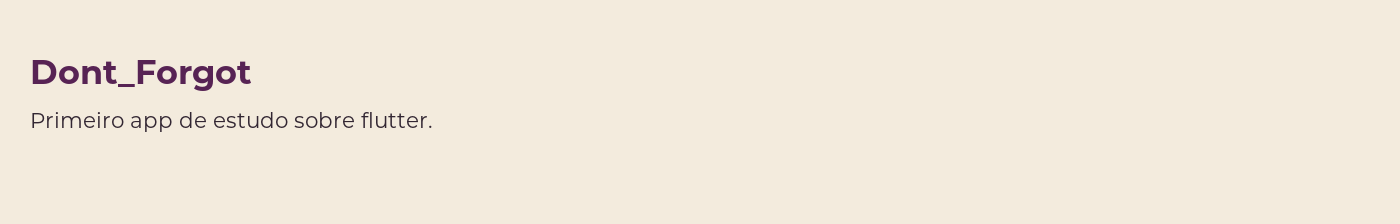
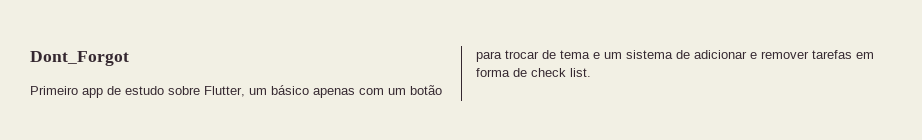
- Primeiro app de estudo sobre flutter.
+ Primeiro app de estudo sobre Flutter, um básico apenas com um botão para trocar de tema e um sistema de adicionar e remover tarefas em forma de check list.

